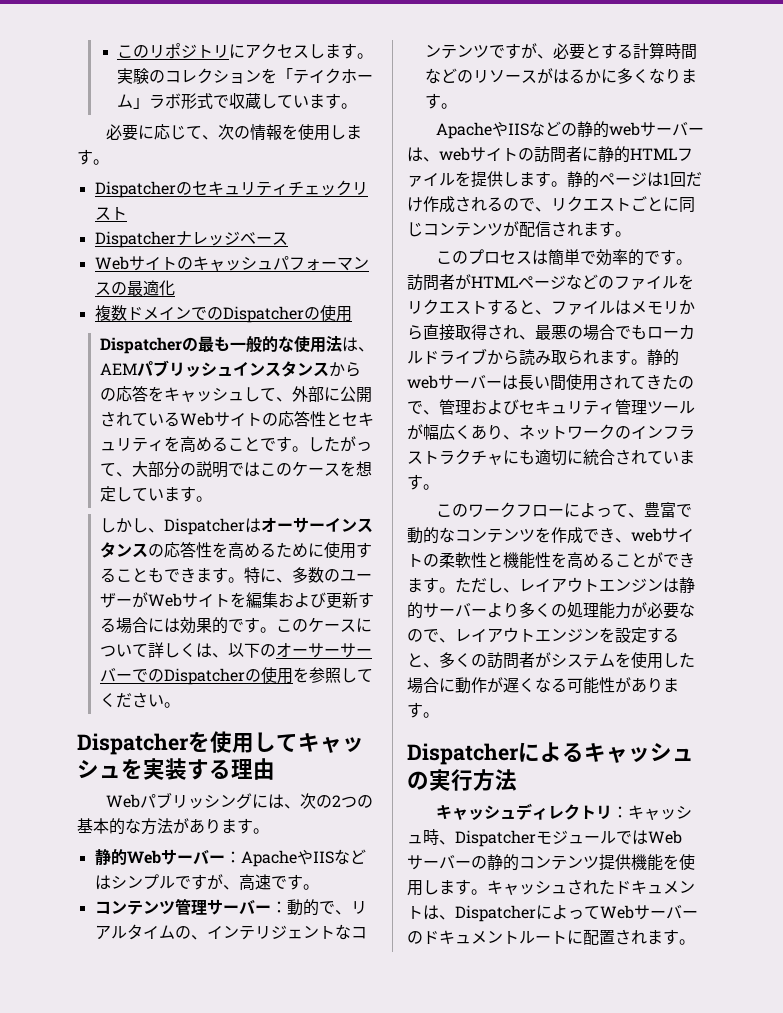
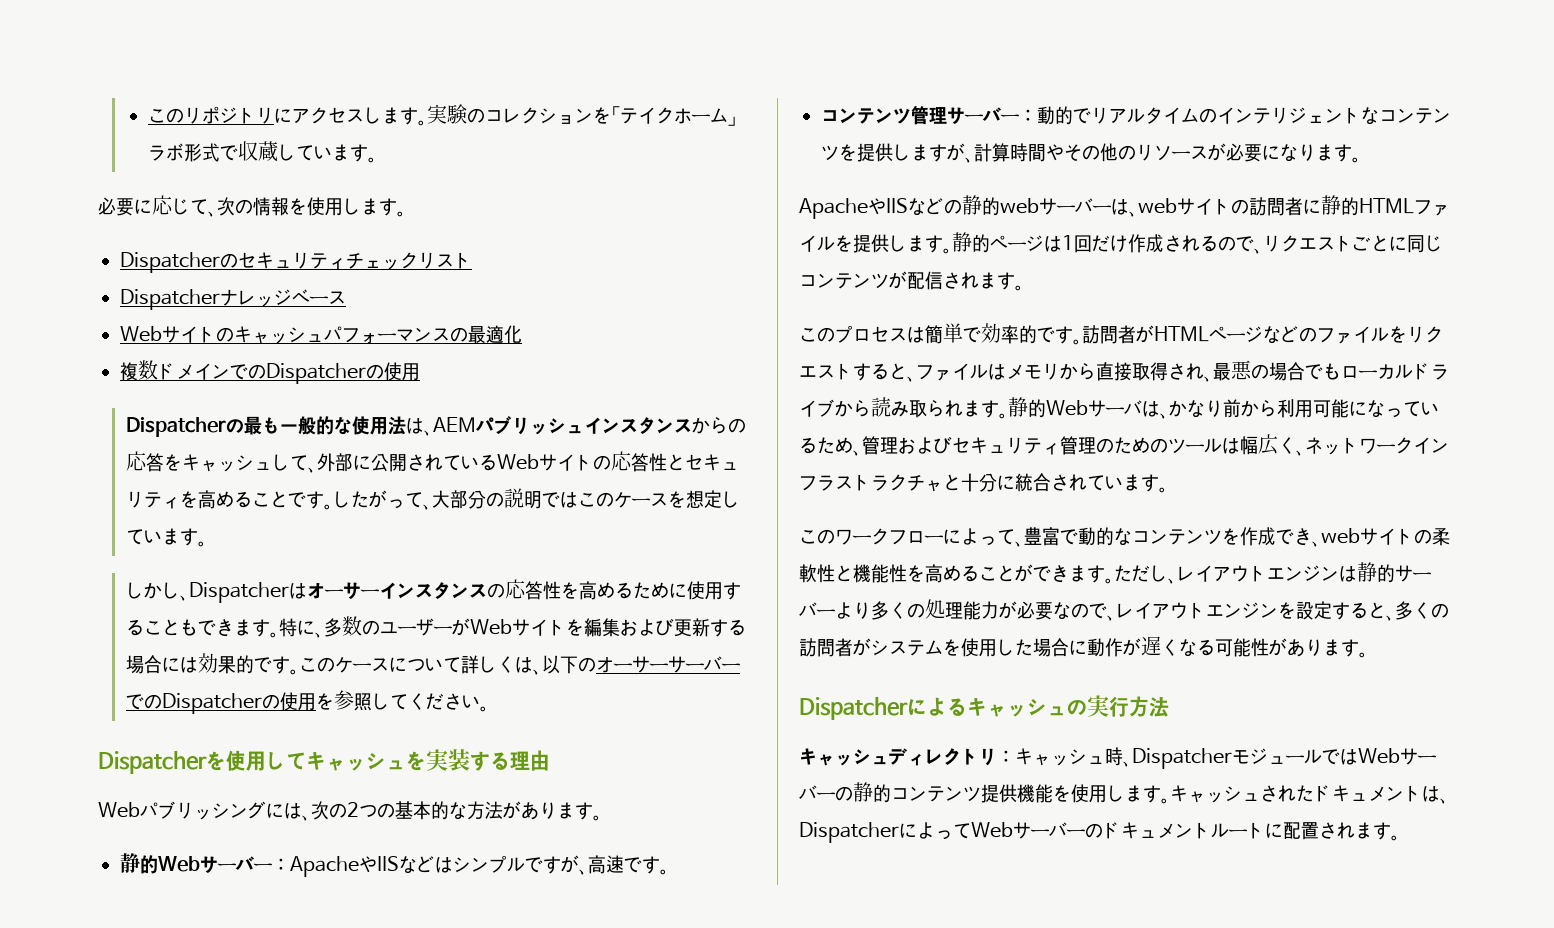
- コンテンツ管理サーバー：動的で、リアルタイムの、インテリジェントなコンテンツですが、必要とする計算時間などのリソースがはるかに多くなります。
+ コンテンツ管理サーバー：動的でリアルタイムのインテリジェントなコンテンツを提供しますが、計算時間やその他のリソースが必要になります。
- 静的webサーバーは長い間使用されてきたので、管理およびセキュリティ管理ツールが幅広くあり、ネットワークのインフラストラクチャにも適切に統合されています。
+ 静的Webサーバは、かなり前から利用可能になっているため、管理およびセキュリティ管理のためのツールは幅広く、ネットワークインフラストラクチャと十分に統合されています。

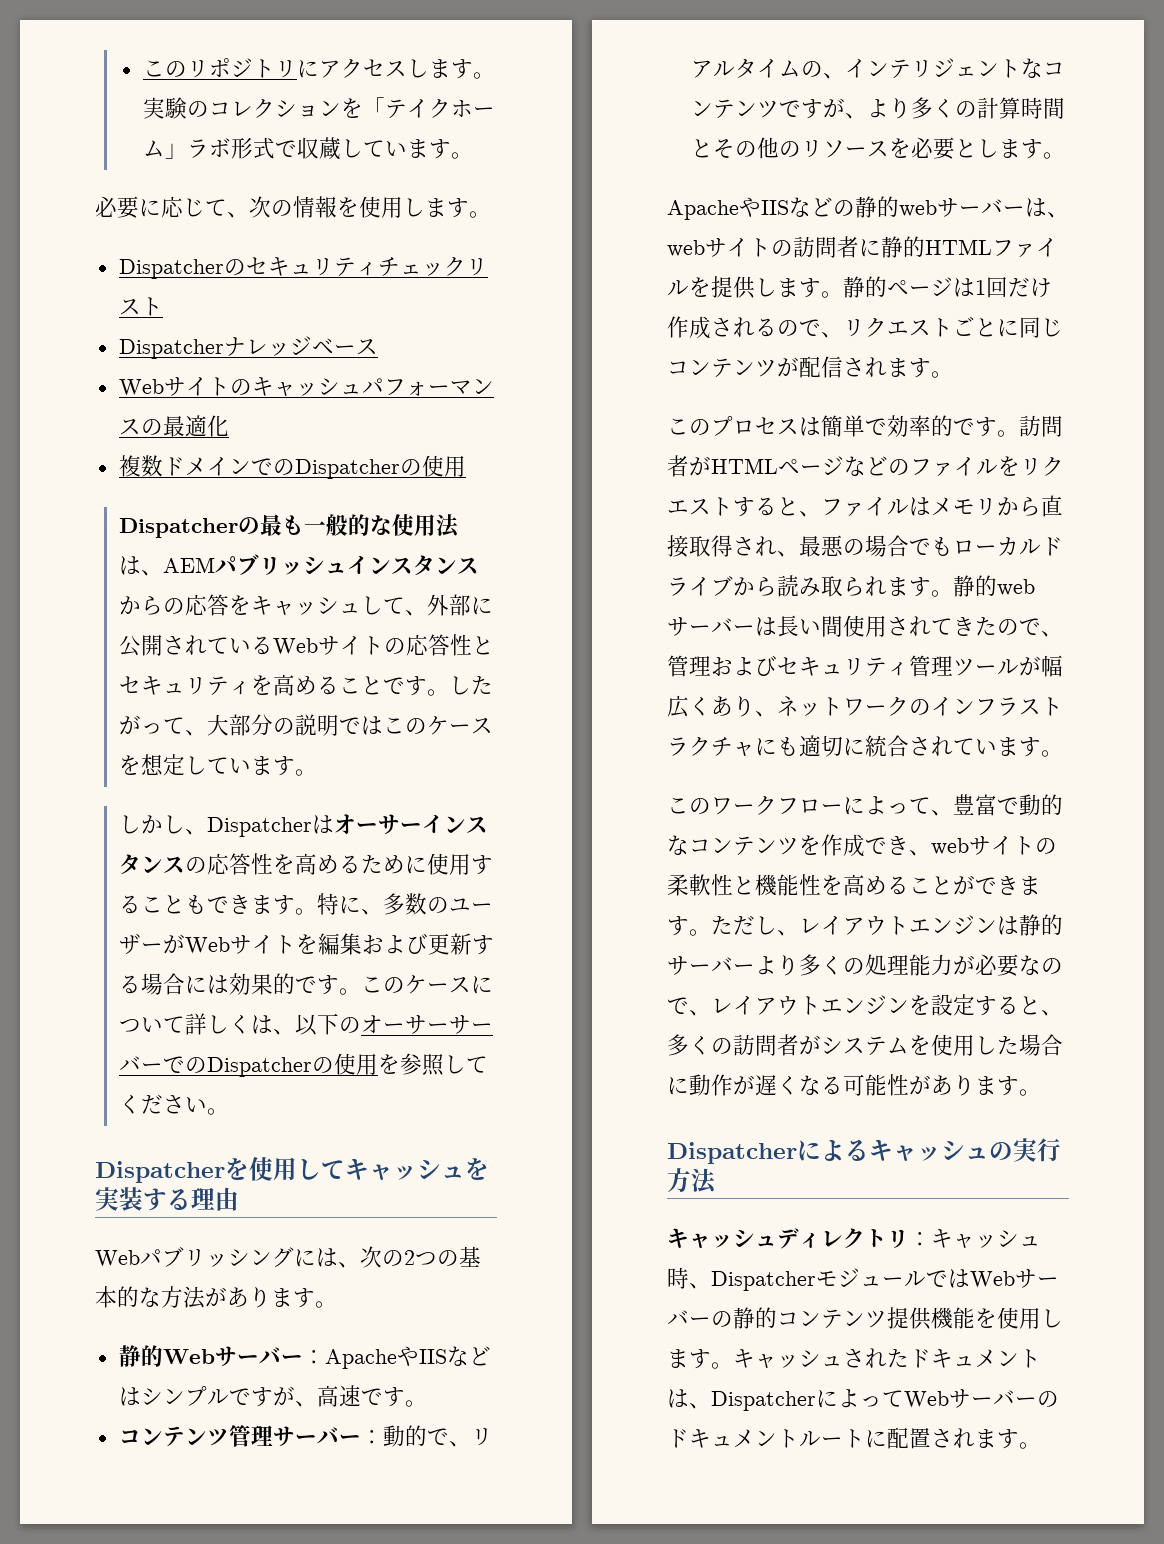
- コンテンツ管理サーバー：動的でリアルタイムのインテリジェントなコンテンツを提供しますが、計算時間やその他のリソースが必要になります。
+ コンテンツ管理サーバー：動的で、リアルタイムの、インテリジェントなコンテンツですが、より多くの計算時間とその他のリソースを必要とします。
- 静的Webサーバは、かなり前から利用可能になっているため、管理およびセキュリティ管理のためのツールは幅広く、ネットワークインフラストラクチャと十分に統合されています。
+ 静的webサーバーは長い間使用されてきたので、管理およびセキュリティ管理ツールが幅広くあり、ネットワークのインフラストラクチャにも適切に統合されています。

